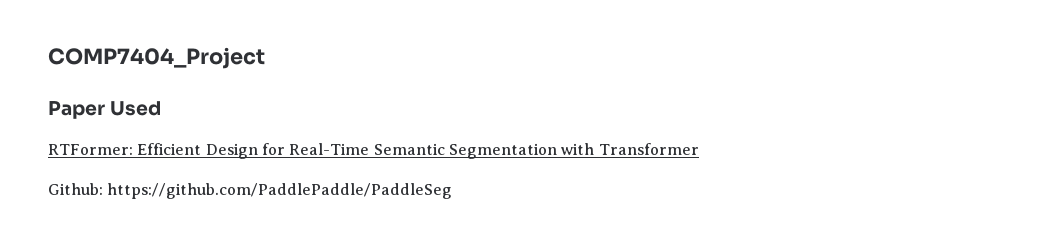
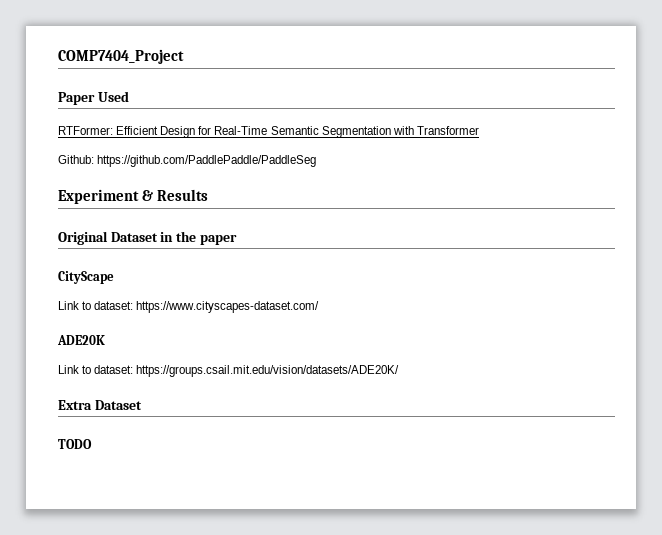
+ Experiment & Results
+ Original Dataset in the paper
+ CityScape
+ Link to dataset: https://www.cityscapes-dataset.com/
+ ADE20K
+ Link to dataset: https://groups.csail.mit.edu/vision/datasets/ADE20K/
+ Extra Dataset
+ TODO

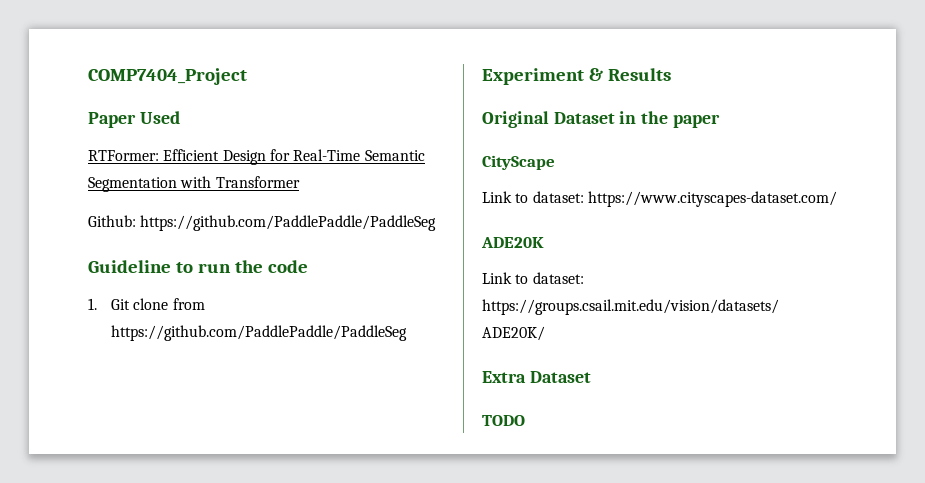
+ Guideline to run the code
+ 1. Git clone from https://github.com/PaddlePaddle/PaddleSeg

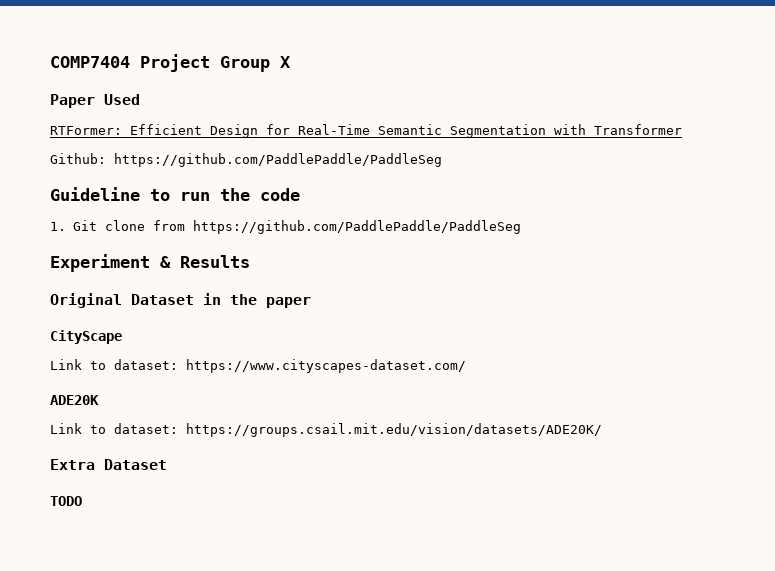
- COMP7404_Project
+ COMP7404 Project Group X

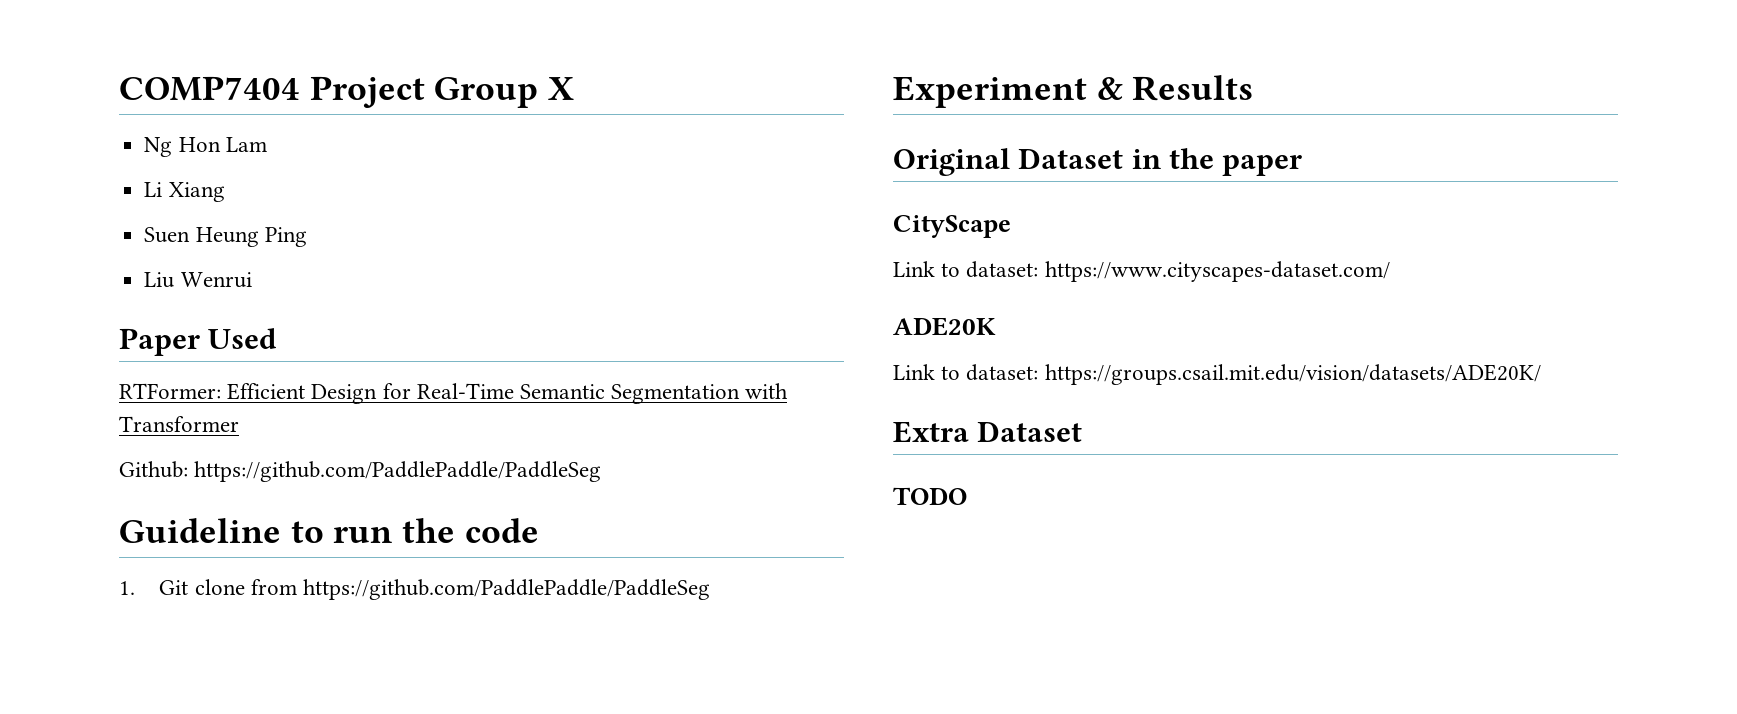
+ Ng Hon Lam
+ Li Xiang
+ Suen Heung Ping
+ Liu Wenrui

